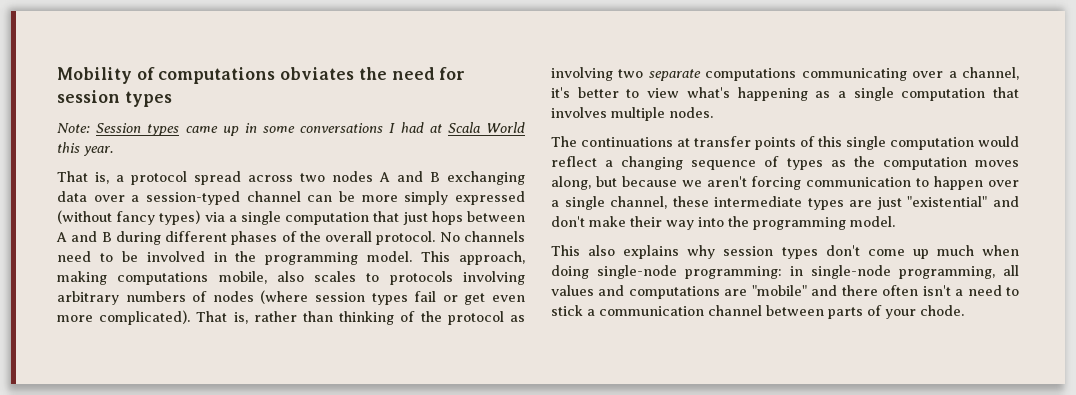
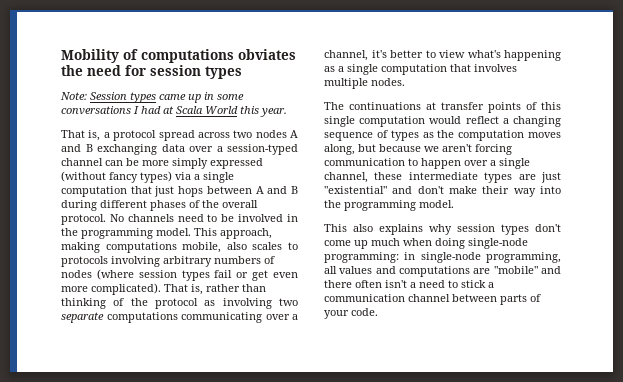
- This also explains why session types don't come up much when doing single-node programming: in single-node programming, all values and computations are "mobile" and there often isn't a need to stick a communication channel between parts of your chode.
+ This also explains why session types don't come up much when doing single-node programming: in single-node programming, all values and computations are "mobile" and there often isn't a need to stick a communication channel between parts of your code.

